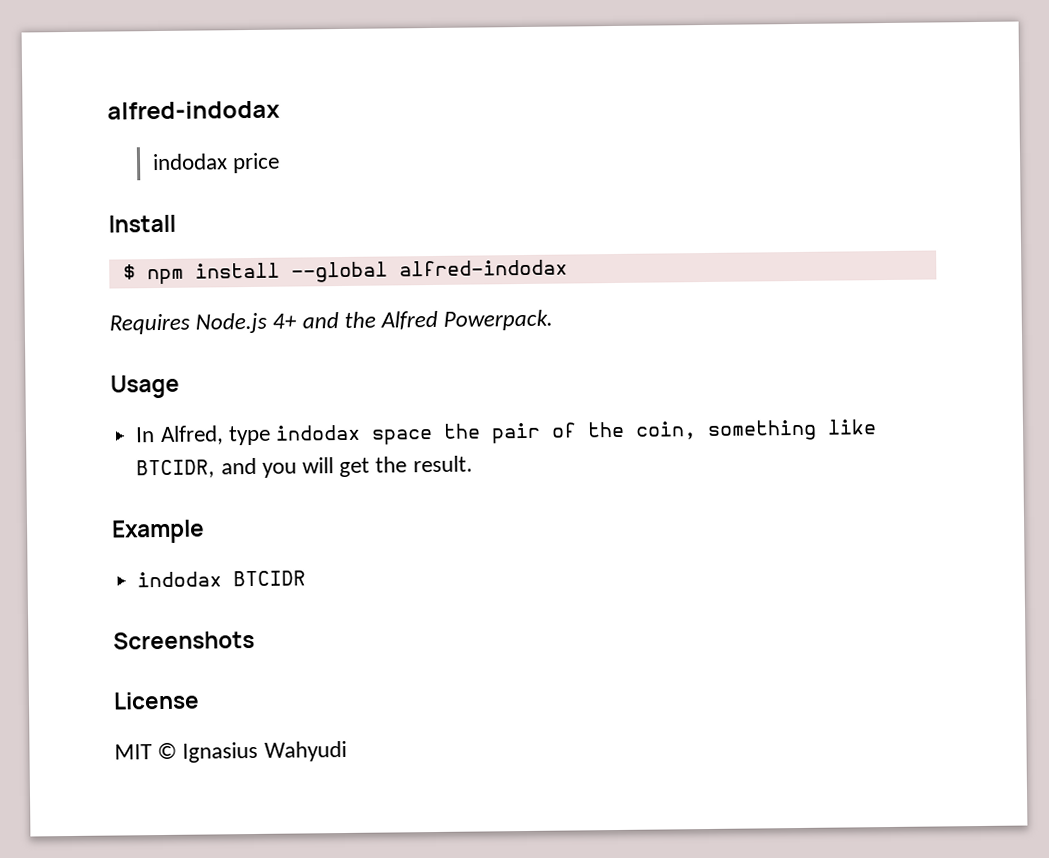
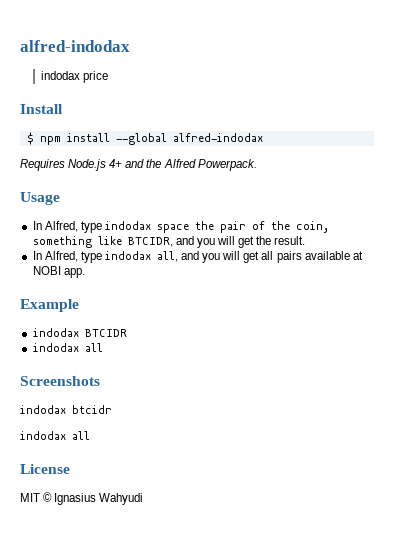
+ In Alfred, type indodax all, and you will get all pairs available at NOBI app.
  indodax BTCIDR
+ indodax all
+ indodax btcidr
+ indodax all

